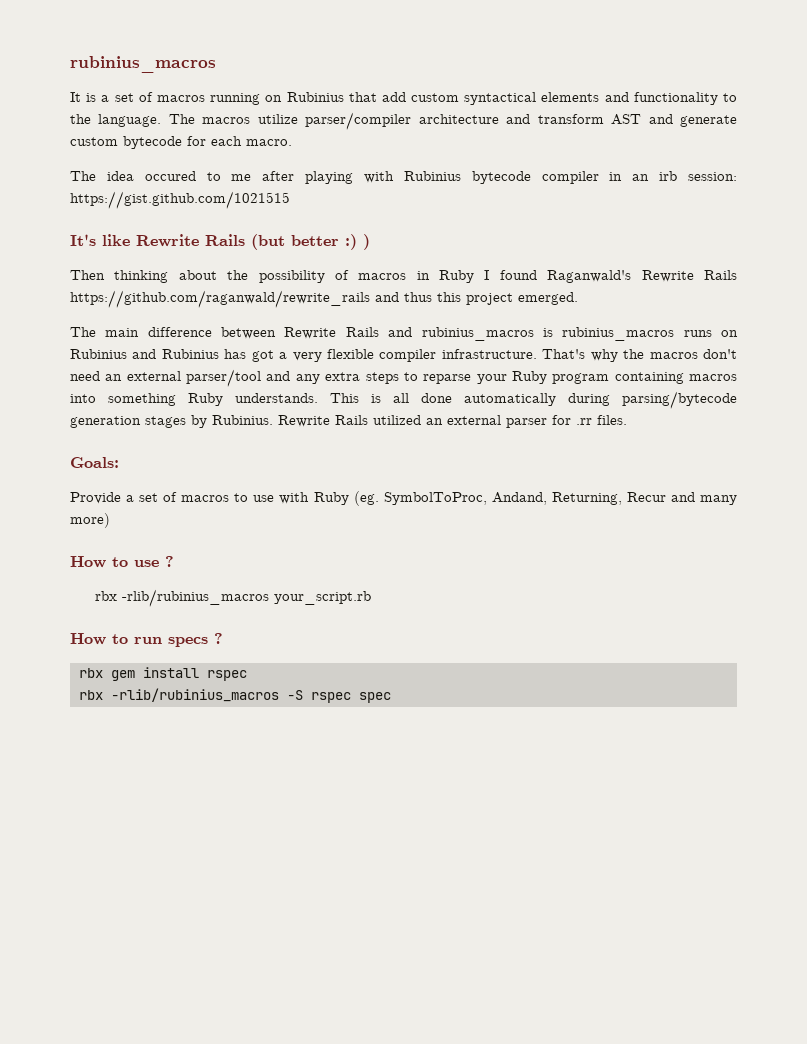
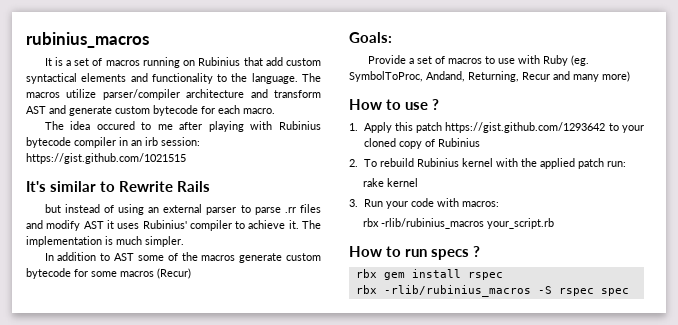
- It's like Rewrite Rails (but better :) )
- Then thinking about the possibility of macros in Ruby I found Raganwald's Rewrite Rails https://github.com/raganwald/rewrite_rails and thus this project emerged.
- The main difference between Rewrite Rails and rubinius_macros is rubinius_macros runs on Rubinius and Rubinius has got a very flexible compiler infrastructure. That's why the macros don't need an external parser/tool and any extra steps to reparse your Ruby program containing macros into something Ruby understands. This is all done automatically during parsing/bytecode generation stages by Rubinius. Rewrite Rails utilized an external parser for .rr files.
+ It's similar to Rewrite Rails
+ but instead of using an external parser to parse .rr files and modify AST it uses Rubinius' compiler to achieve it. The implementation is much simpler.
+ In addition to AST some of the macros generate custom bytecode for some macros (Recur)
+ 1. Apply this patch https://gist.github.com/1293642 to your cloned copy of Rubinius
+ 2. To rebuild Rubinius kernel with the applied patch run:
+ rake kernel
+ 3. Run your code with macros:

